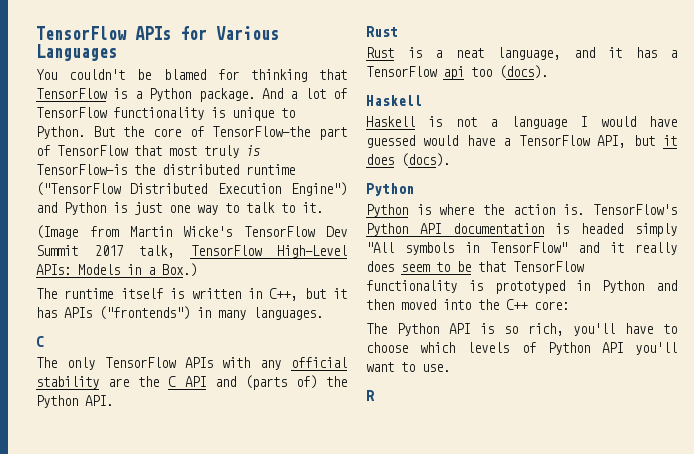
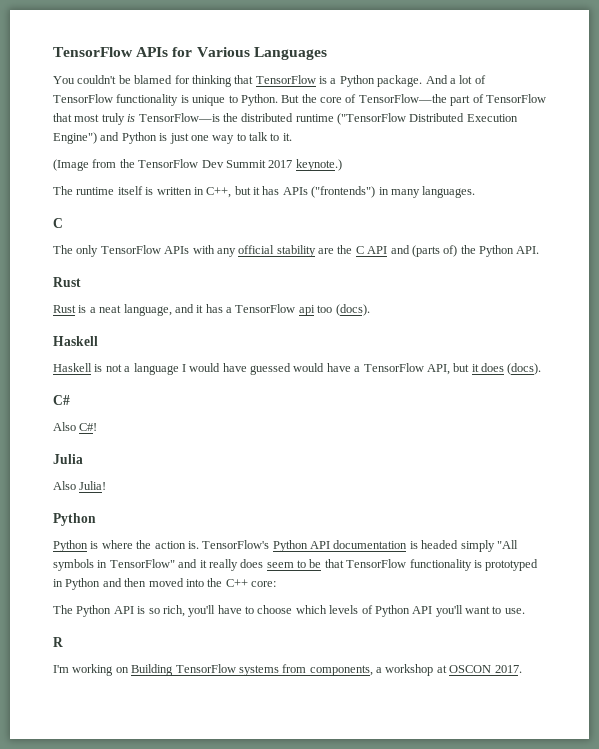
- (Image from Martin Wicke's TensorFlow Dev Summit 2017 talk, TensorFlow High-Level APIs: Models in a Box.)
+ (Image from the TensorFlow Dev Summit 2017 keynote.)
+ C#
+ Also C#!
+ Julia
+ Also Julia!
+ I'm working on Building TensorFlow systems from components, a workshop at OSCON 2017.

